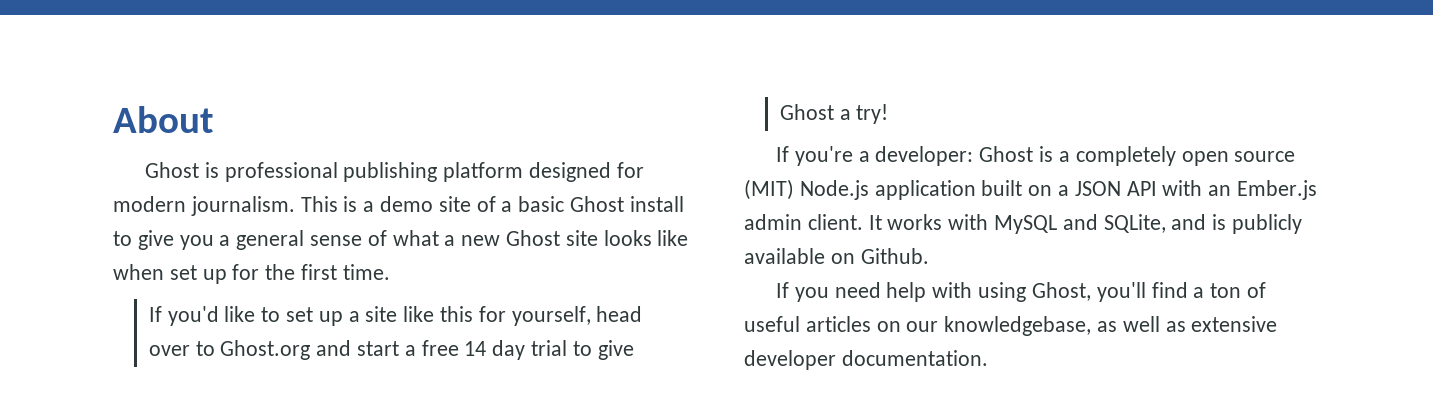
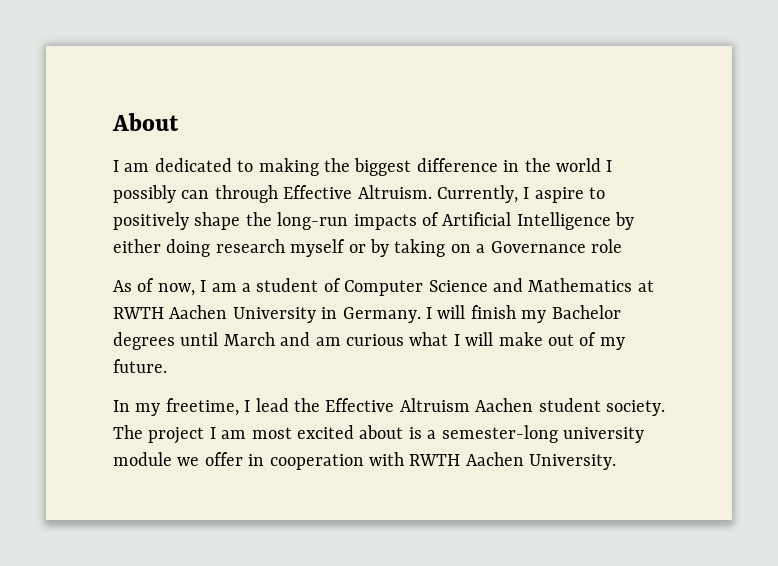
- Ghost is professional publishing platform designed for modern journalism. This is a demo site of a basic Ghost install to give you a general sense of what a new Ghost site looks like when set up for the first time.
- If you'd like to set up a site like this for yourself, head over to Ghost.org and start a free 14 day trial to give Ghost a try!
- If you're a developer: Ghost is a completely open source (MIT) Node.js application built on a JSON API with an Ember.js admin client. It works with MySQL and SQLite, and is publicly available on Github.
- If you need help with using Ghost, you'll find a ton of useful articles on our knowledgebase, as well as extensive developer documentation.
+ I am dedicated to making the biggest difference in the world I possibly can through Effective Altruism. Currently, I aspire to positively shape the long-run impacts of Artificial Intelligence by either doing research myself or by taking on a Governance role
+ As of now, I am a student of Computer Science and Mathematics at RWTH Aachen University in Germany. I will finish my Bachelor degrees until March and am curious what I will make out of my future.
+ In my freetime, I lead the Effective Altruism Aachen student society. The project I am most excited about is a semester-long university module we offer in cooperation with RWTH Aachen University.

